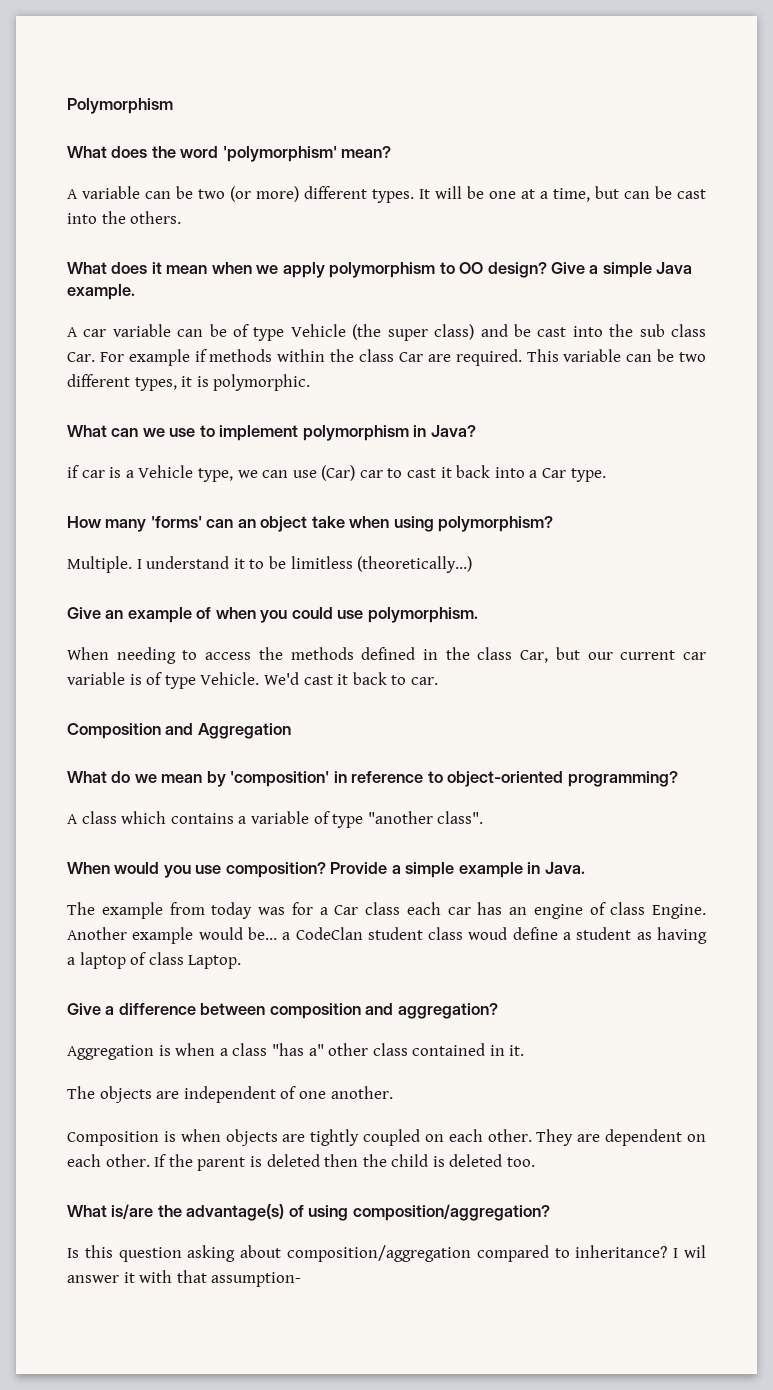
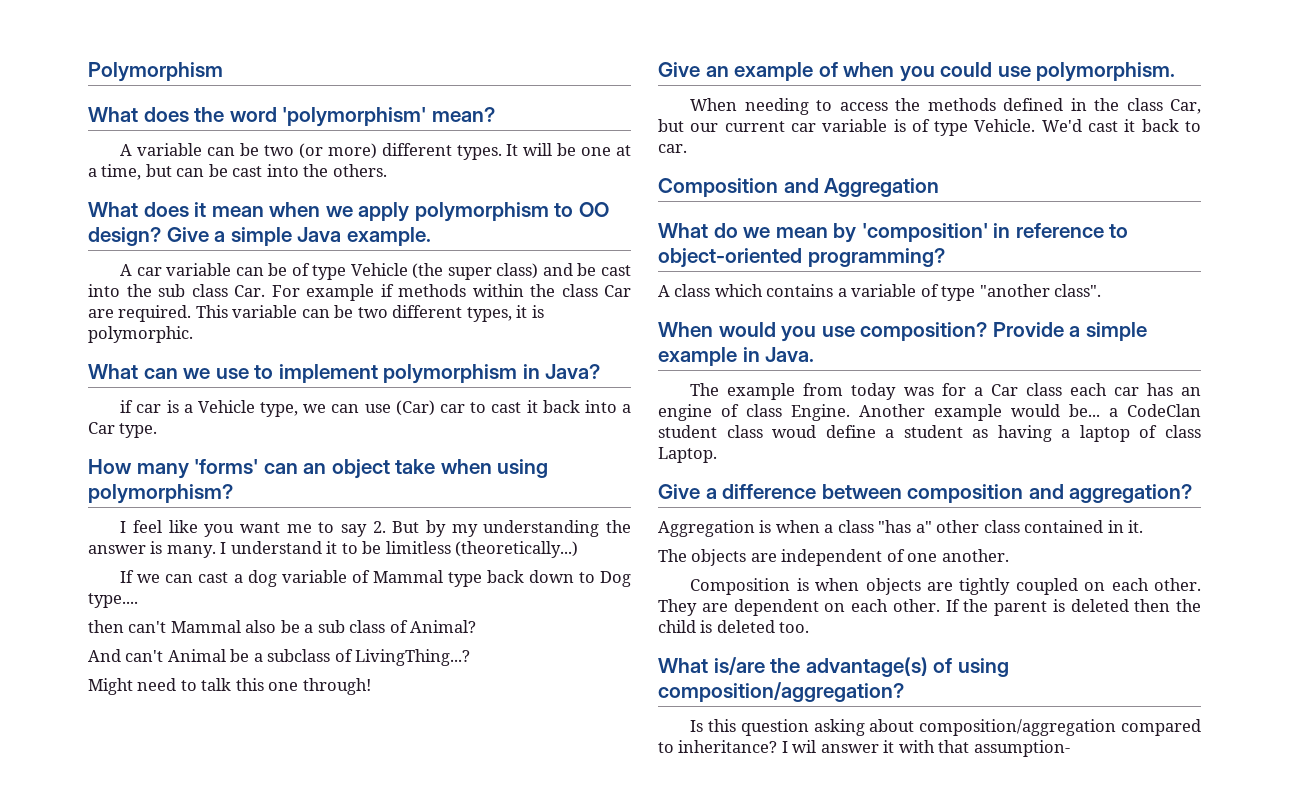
- Multiple.
+ I feel like you want me to say 2. But by my understanding the answer is many.
+ If we can cast a dog variable of Mammal type back down to Dog type....
+ then can't Mammal also be a sub class of Animal?
+ And can't Animal be a subclass of LivingThing...?
+ Might need to talk this one through!

